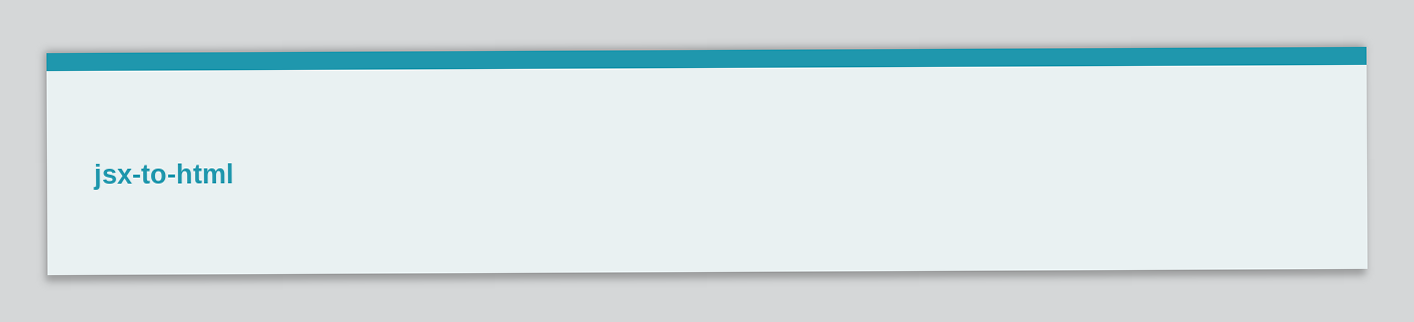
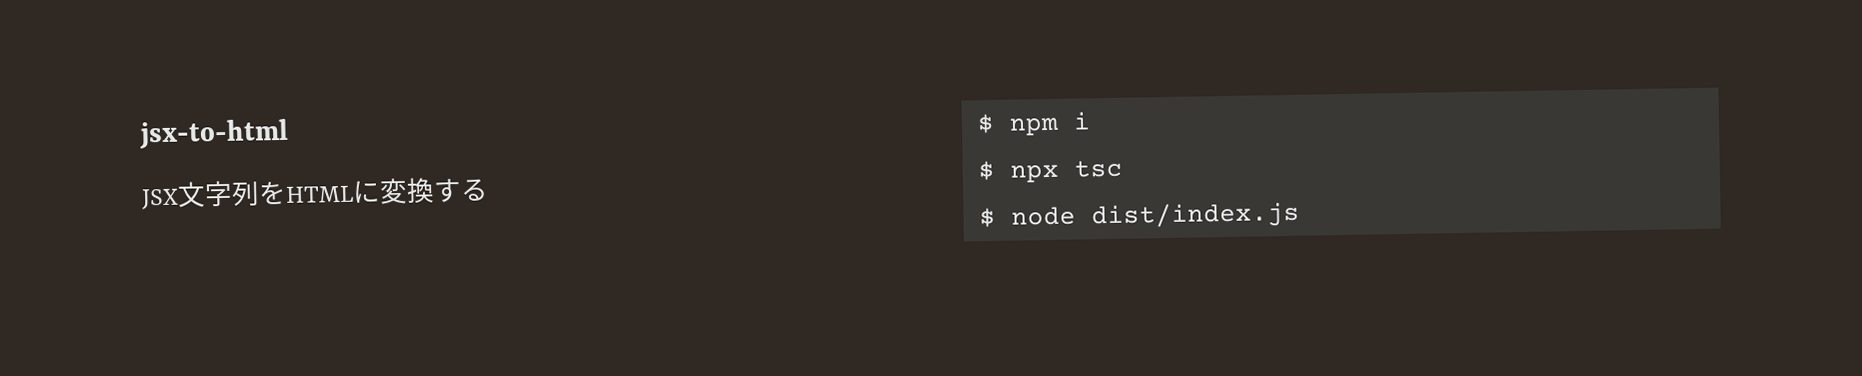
+ JSX文字列をHTMLに変換する
+ $ npm i
+ $ npx tsc
+ $ node dist/index.js

